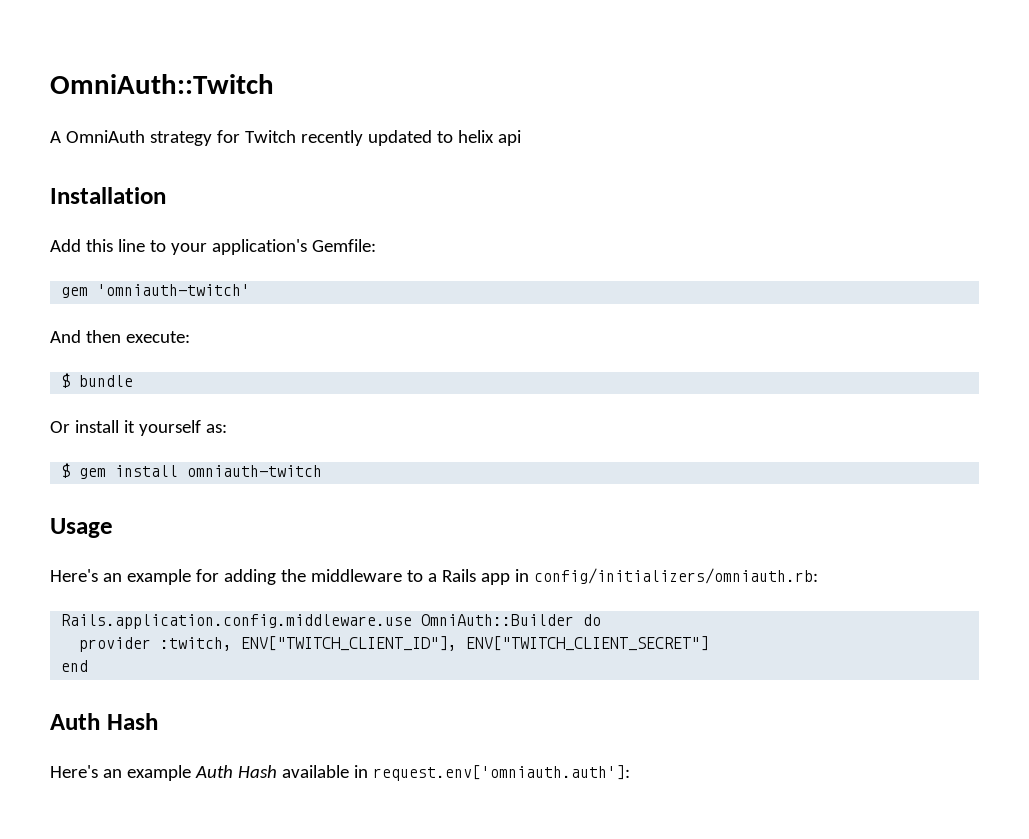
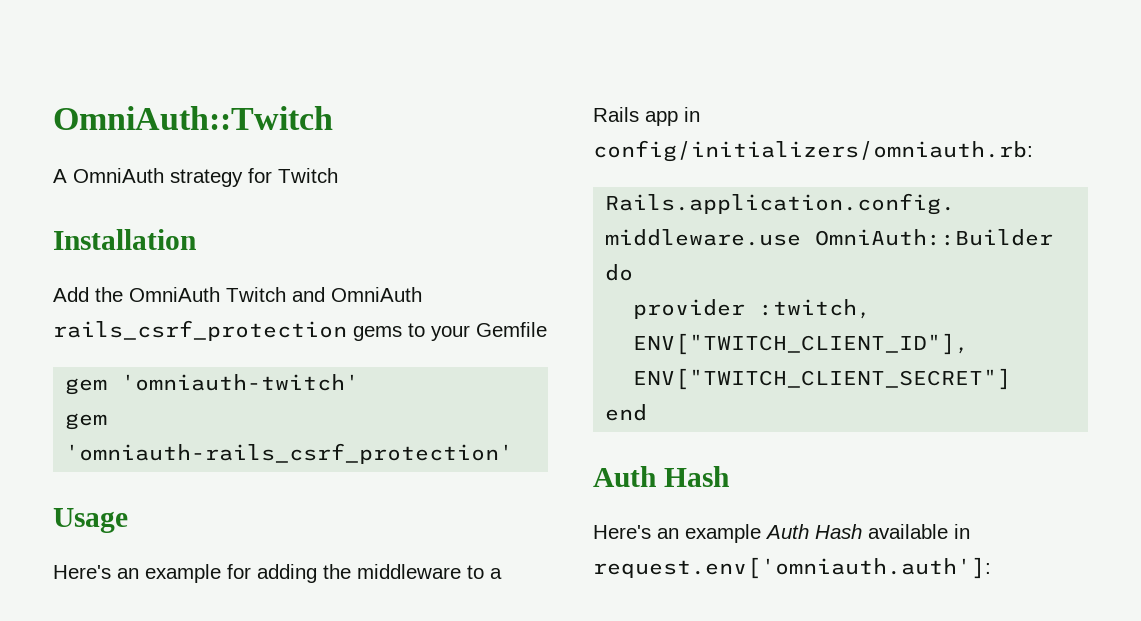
- A OmniAuth strategy for Twitch recently updated to helix api
+ A OmniAuth strategy for Twitch
  Installation
- Add this line to your application's Gemfile:
+ Add the OmniAuth Twitch and OmniAuth rails_csrf_protection gems to your Gemfile
  gem 'omniauth-twitch'
- And then execute:
- $ bundle
- Or install it yourself as:
- $ gem install omniauth-twitch
+ gem 'omniauth-rails_csrf_protection'

